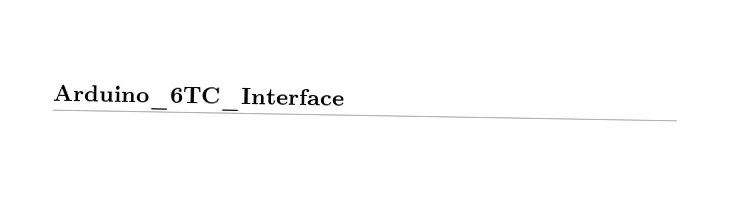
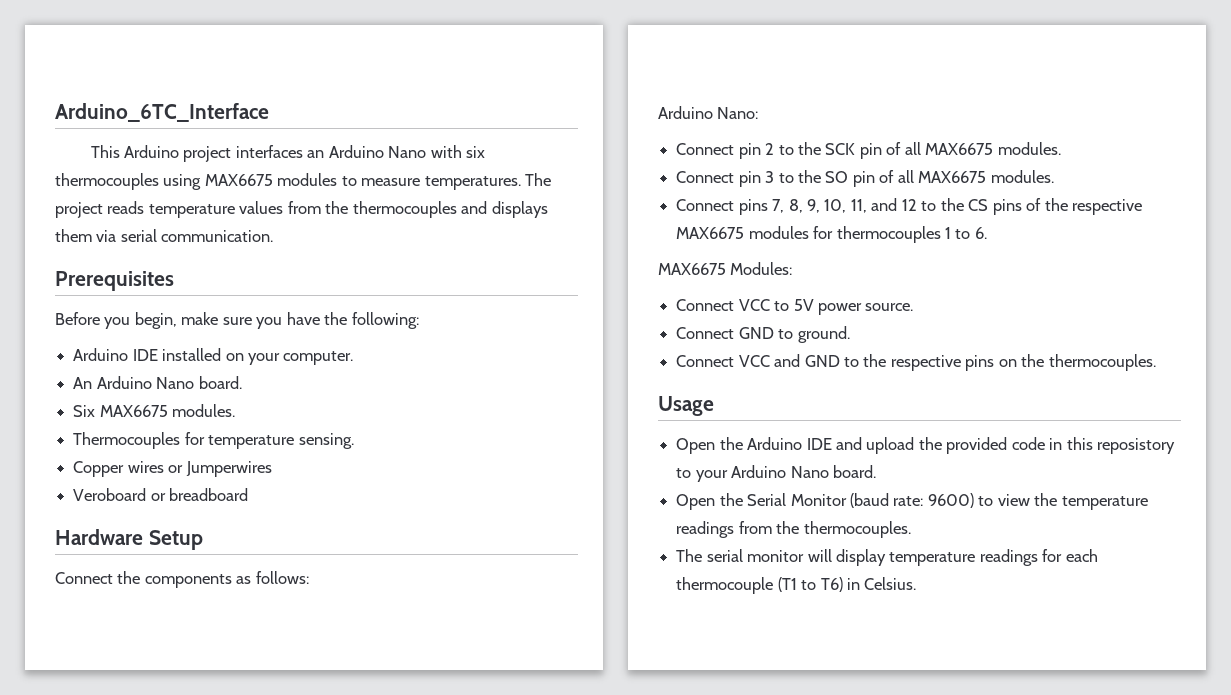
+ This Arduino project interfaces an Arduino Nano with six thermocouples using MAX6675 modules to measure temperatures. The project reads temperature values from the thermocouples and displays them via serial communication.
+ Prerequisites
+ Before you begin, make sure you have the following:
+ Arduino IDE installed on your computer.
+ An Arduino Nano board.
+ Six MAX6675 modules.
+ Thermocouples for temperature sensing.
+ Copper wires or Jumperwires
+ Veroboard or breadboard
+ Hardware Setup
+ Connect the components as follows:
+ Arduino Nano:
+ Connect pin 2 to the SCK pin of all MAX6675 modules.
+ Connect pin 3 to the SO pin of all MAX6675 modules.
+ Connect pins 7, 8, 9, 10, 11, and 12 to the CS pins of the respective MAX6675 modules for thermocouples 1 to 6.
+ MAX6675 Modules:
+ Connect VCC to 5V power source.
+ Connect GND to ground.
+ Connect VCC and GND to the respective pins on the thermocouples.
+ Usage
+ Open the Arduino IDE and upload the provided code in this reposistory to your Arduino Nano board.
+ Open the Serial Monitor (baud rate: 9600) to view the temperature readings from the thermocouples.
+ The serial monitor will display temperature readings for each thermocouple (T1 to T6) in Celsius.

